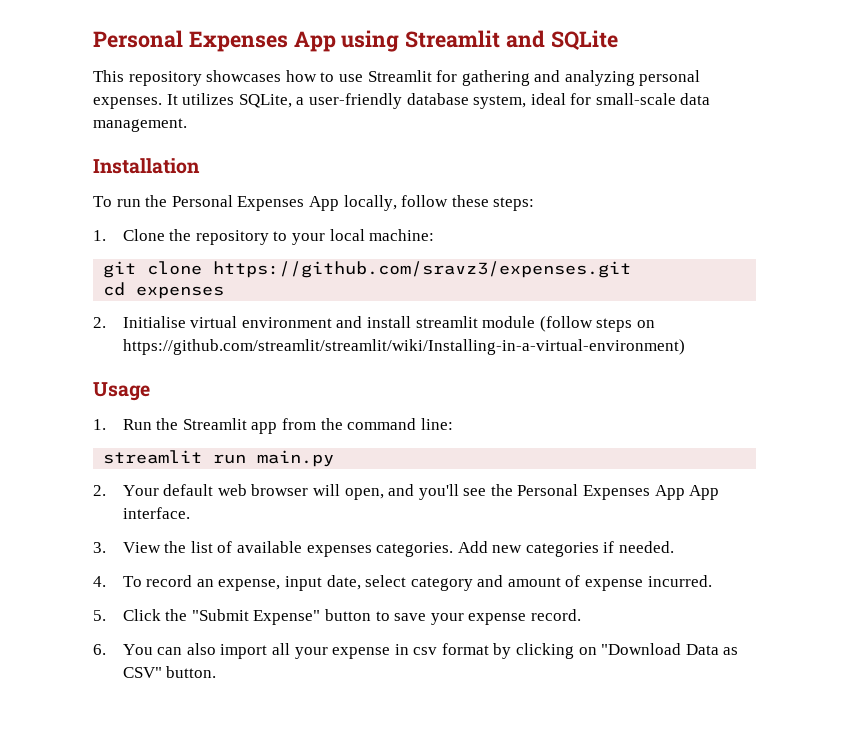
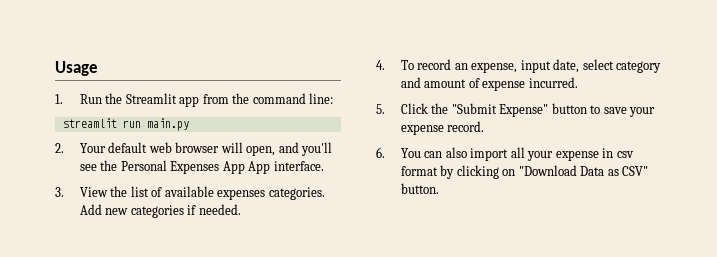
- Personal Expenses App using Streamlit and SQLite
- This repository showcases how to use Streamlit for gathering and analyzing personal expenses. It utilizes SQLite, a user-friendly database system, ideal for small-scale data management.
- Installation
- To run the Personal Expenses App locally, follow these steps:
- 1. Clone the repository to your local machine:
- git clone https://github.com/sravz3/expenses.git
- cd expenses
- 2. Initialise virtual environment and install streamlit module (follow steps on https://github.com/streamlit/streamlit/wiki/Installing-in-a-virtual-environment)

